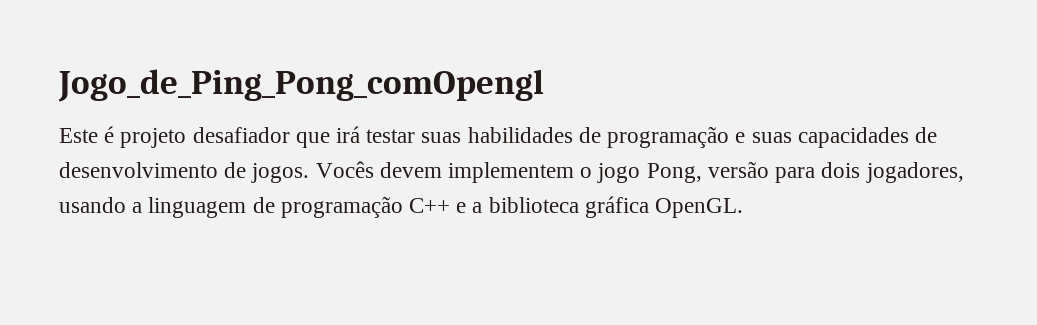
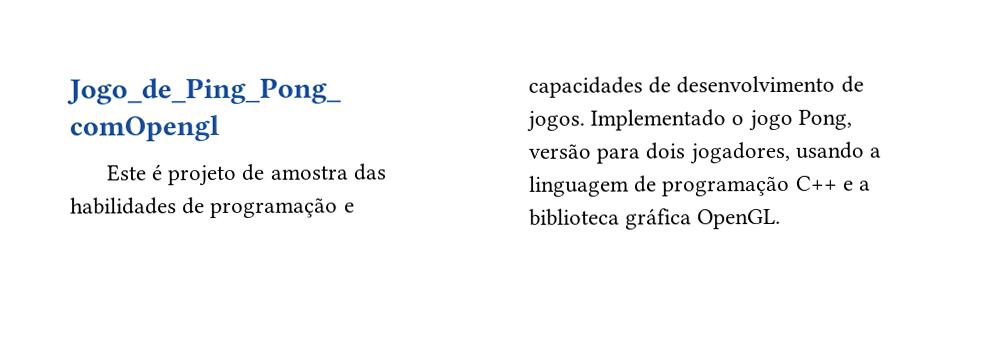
- Este é projeto desafiador que irá testar suas habilidades de programação e suas capacidades de desenvolvimento de jogos.
+ Este é projeto de amostra das habilidades de programação e capacidades de desenvolvimento de jogos.
- Vocês devem implementem o jogo Pong, versão para dois jogadores, usando a linguagem de programação C++ e a biblioteca gráfica OpenGL.
+ Implementado o jogo Pong, versão para dois jogadores, usando a linguagem de programação C++ e a biblioteca gráfica OpenGL.

